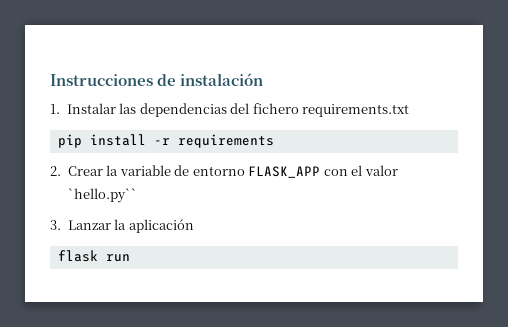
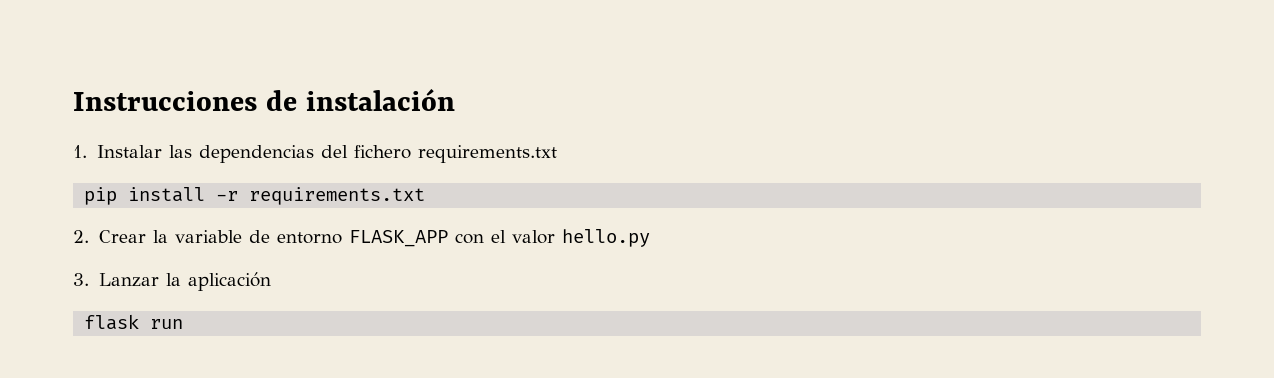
- pip install -r requirements
+ pip install -r requirements.txt
- 2. Crear la variable de entorno FLASK_APP con el valor `hello.py``
+ 2. Crear la variable de entorno FLASK_APP con el valor hello.py

